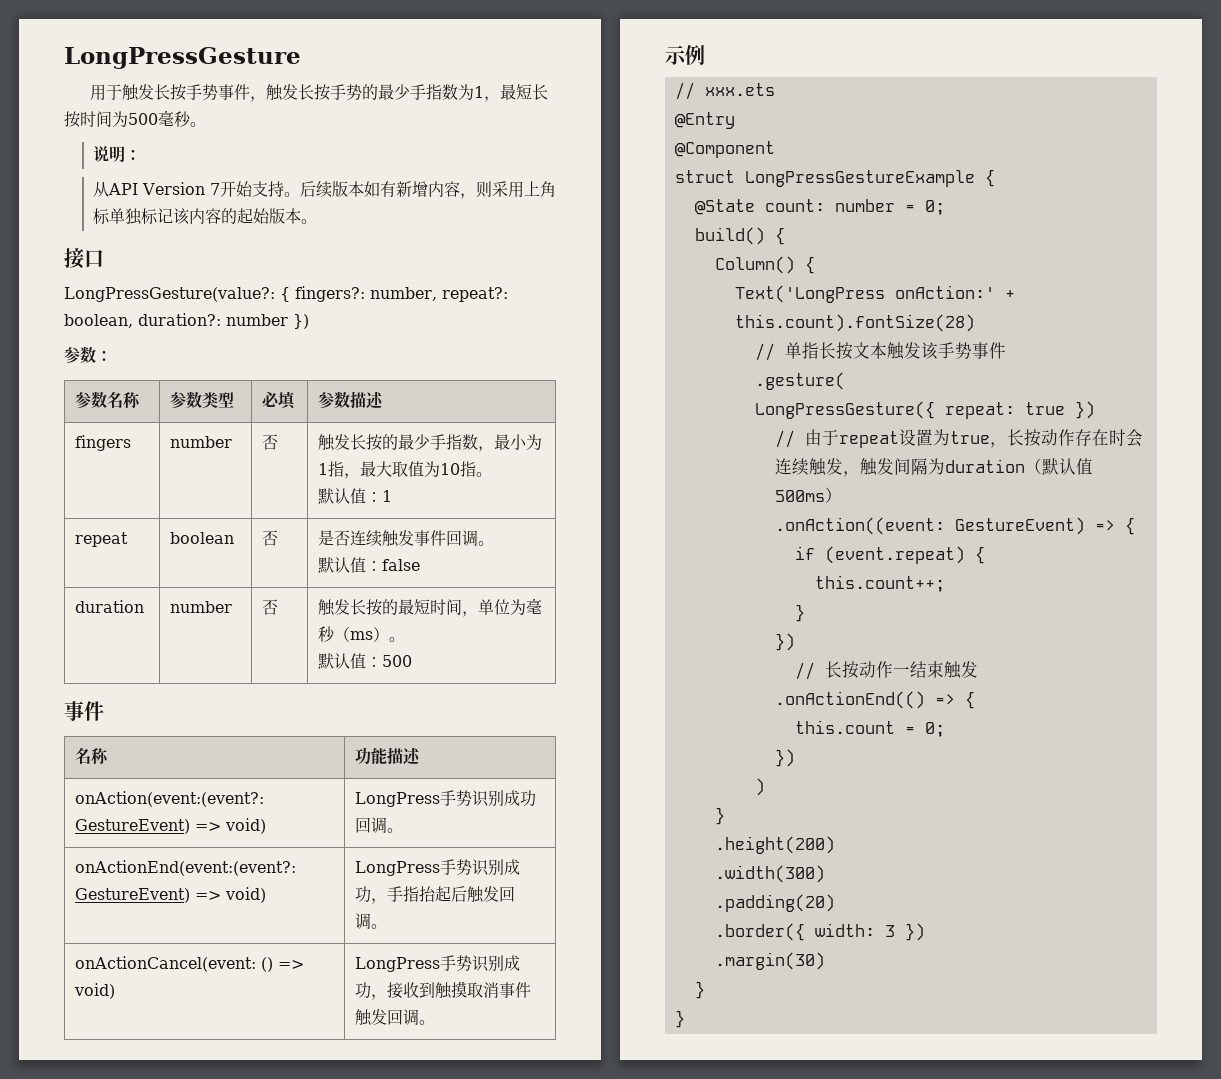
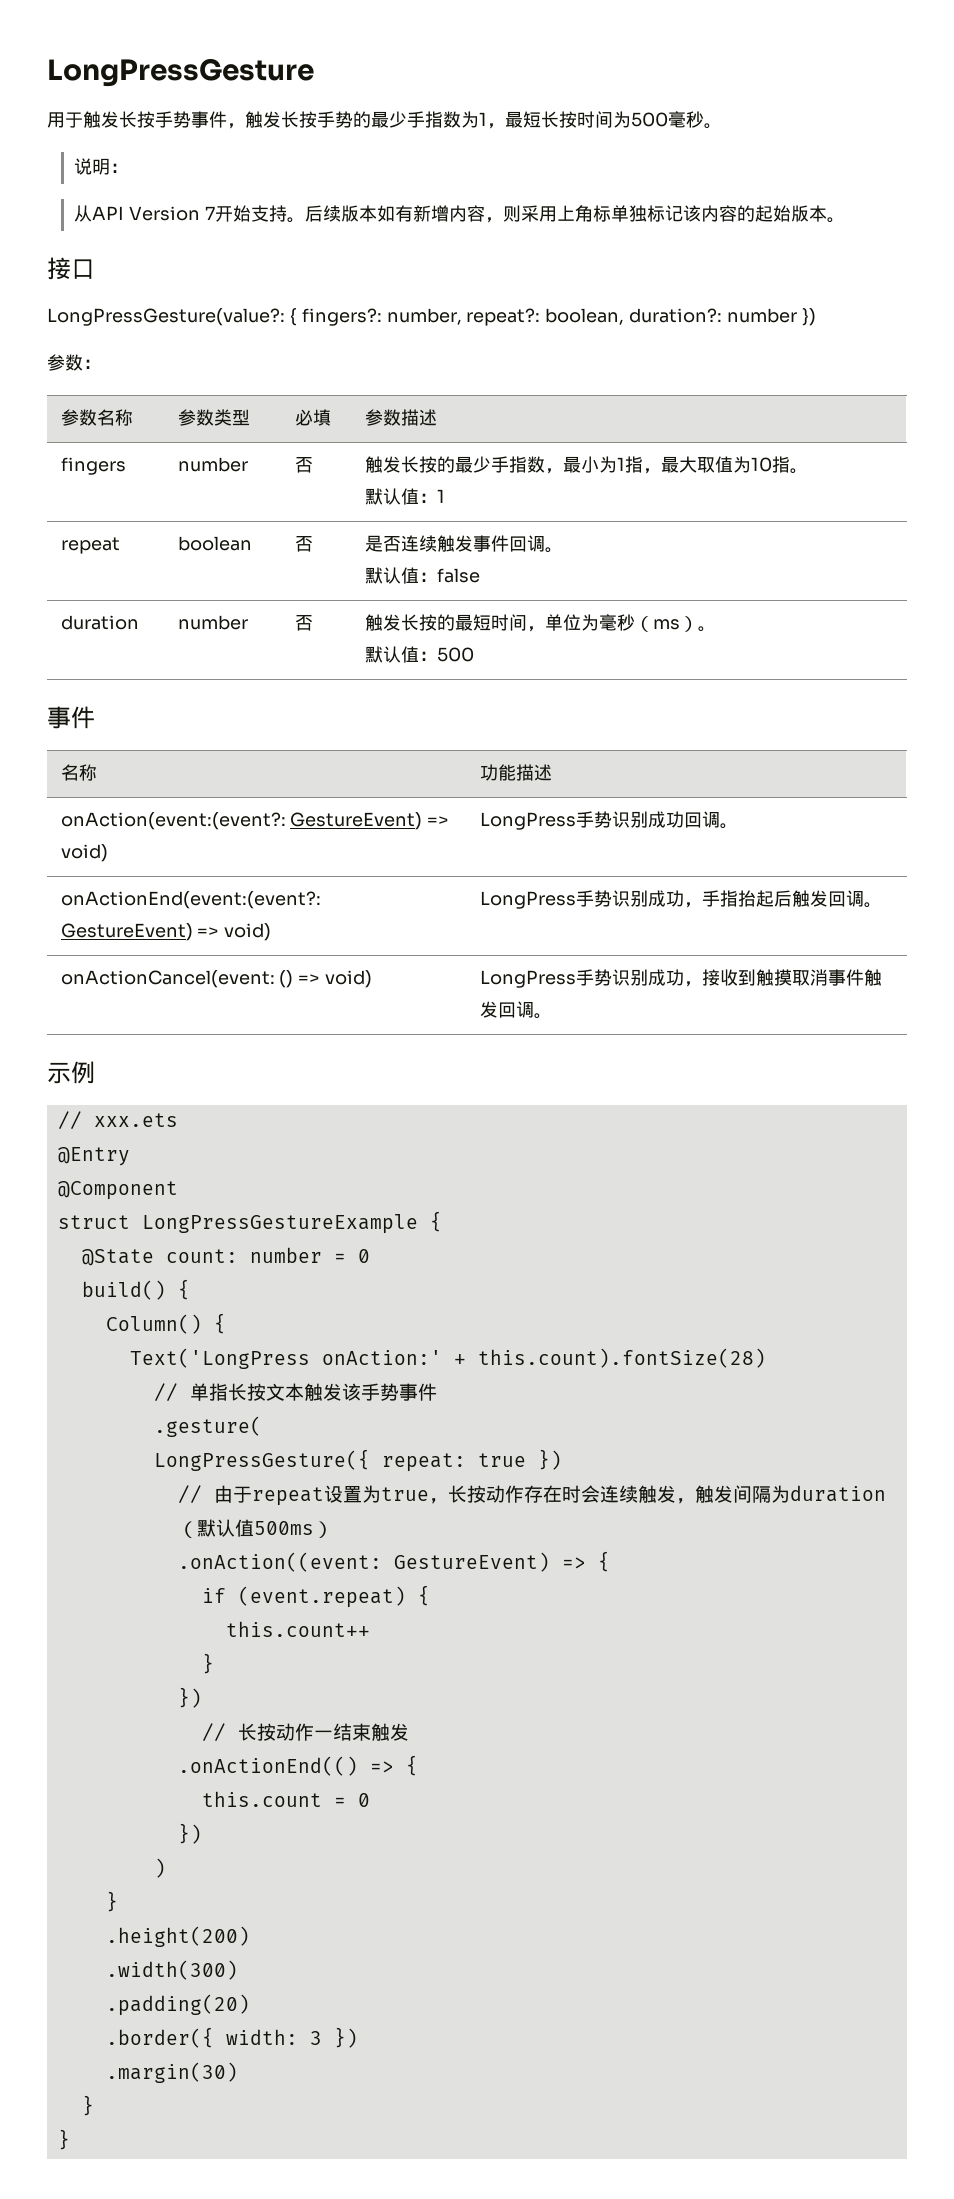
- @State count: number = 0;
+ @State count: number = 0
- this.count++;
+ this.count++
- this.count = 0;
+ this.count = 0

